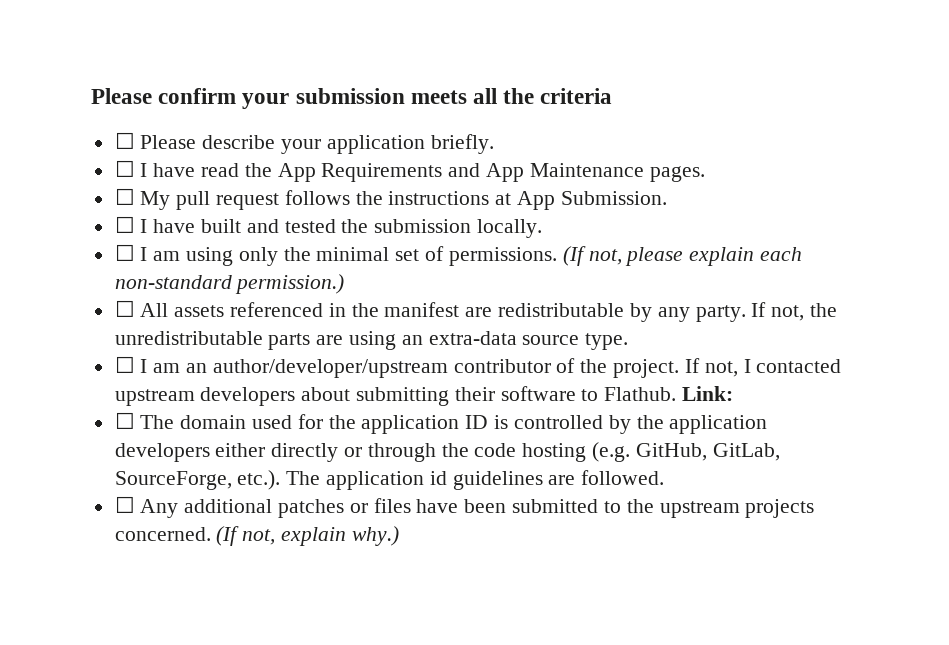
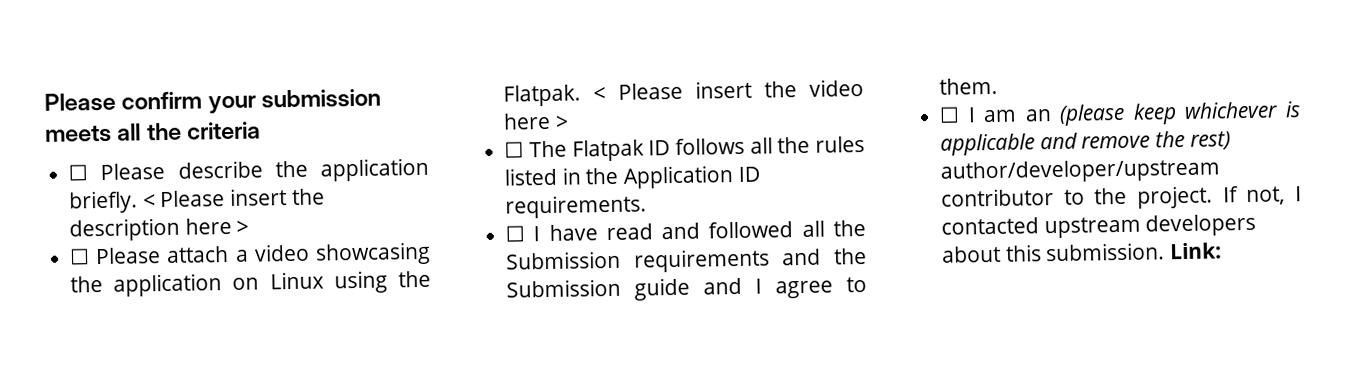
- ☐ Please describe your application briefly.
- ☐ I have read the App Requirements and App Maintenance pages.
- ☐ My pull request follows the instructions at App Submission.
- ☐ I have built and tested the submission locally.
- ☐ I am using only the minimal set of permissions. (If not, please explain each non-standard permission.)
- ☐ All assets referenced in the manifest are redistributable by any party. If not, the unredistributable parts are using an extra-data source type.
- ☐ I am an author/developer/upstream contributor of the project.
+ ☐ Please describe the application briefly. < Please insert the description here >
+ ☐ Please attach a video showcasing the application on Linux using the Flatpak. < Please insert the video here >
+ ☐ The Flatpak ID follows all the rules listed in the Application ID requirements.
+ ☐ I have read and followed all the Submission requirements and the Submission guide and I agree to them.
+ ☐ I am an (please keep whichever is applicable and remove the rest) author/developer/upstream contributor to the project.
- If not, I contacted upstream developers about submitting their software to Flathub. Link:
- ☐ The domain used for the application ID is controlled by the application developers either directly or through the code hosting (e.g. GitHub, GitLab, SourceForge, etc.). The application id guidelines are followed.
- ☐ Any additional patches or files have been submitted to the upstream projects concerned. (If not, explain why.)
+ If not, I contacted upstream developers about this submission. Link:

